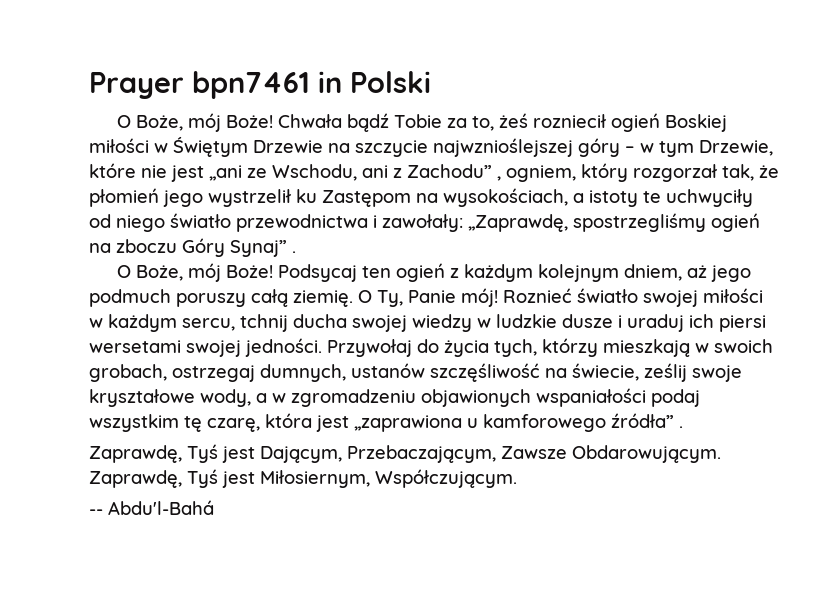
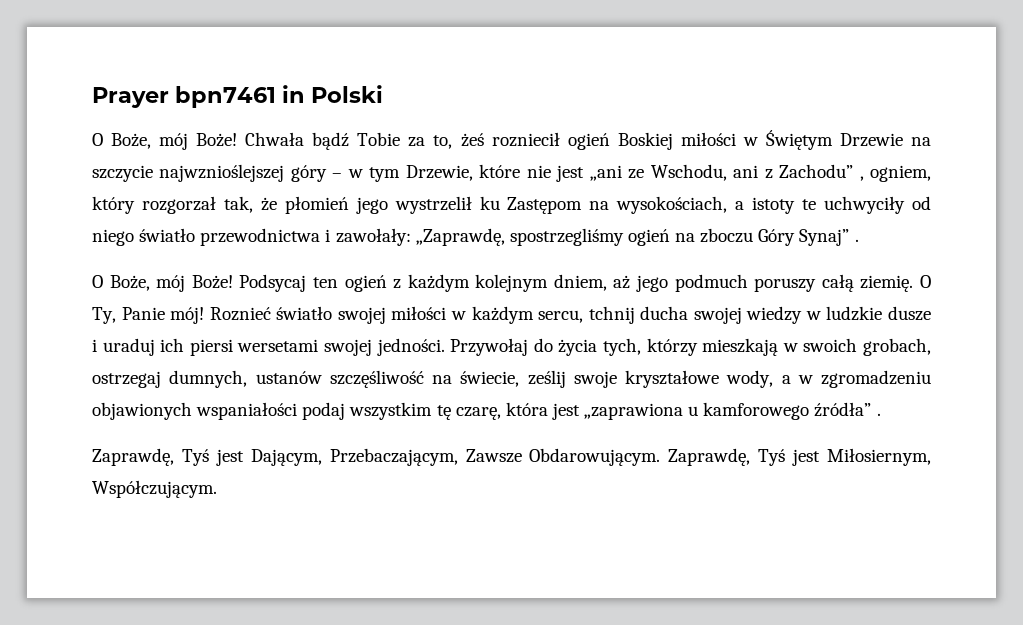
- -- Abdu'l-Bahá

